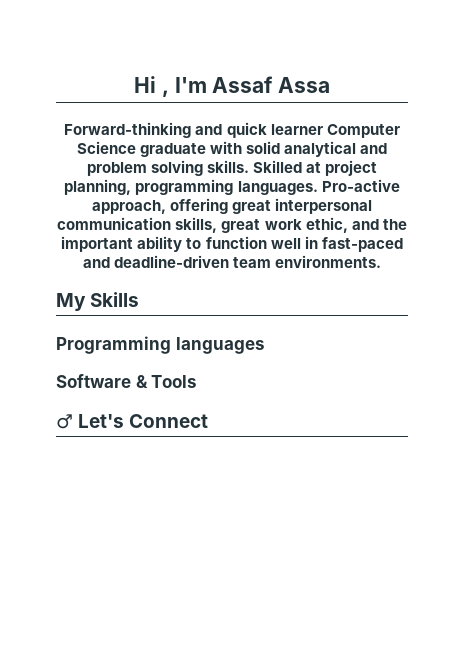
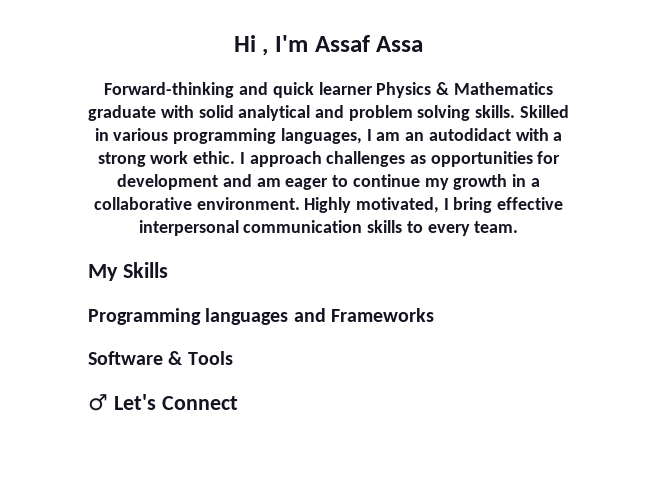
- Forward-thinking and quick learner Computer Science graduate with solid analytical and problem solving skills.
+ Forward-thinking and quick learner Physics & Mathematics graduate with solid analytical and problem solving skills.
- Skilled at project planning, programming languages. Pro-active approach, offering great interpersonal communication skills, great work ethic, and the important ability to function well in fast-paced and deadline-driven team environments.
+ Skilled in various programming languages, I am an autodidact with a strong work ethic. I approach challenges as opportunities for development and am eager to continue my growth in a collaborative environment. Highly motivated, I bring effective interpersonal communication skills to every team.
- Programming languages
+ Programming languages and Frameworks

